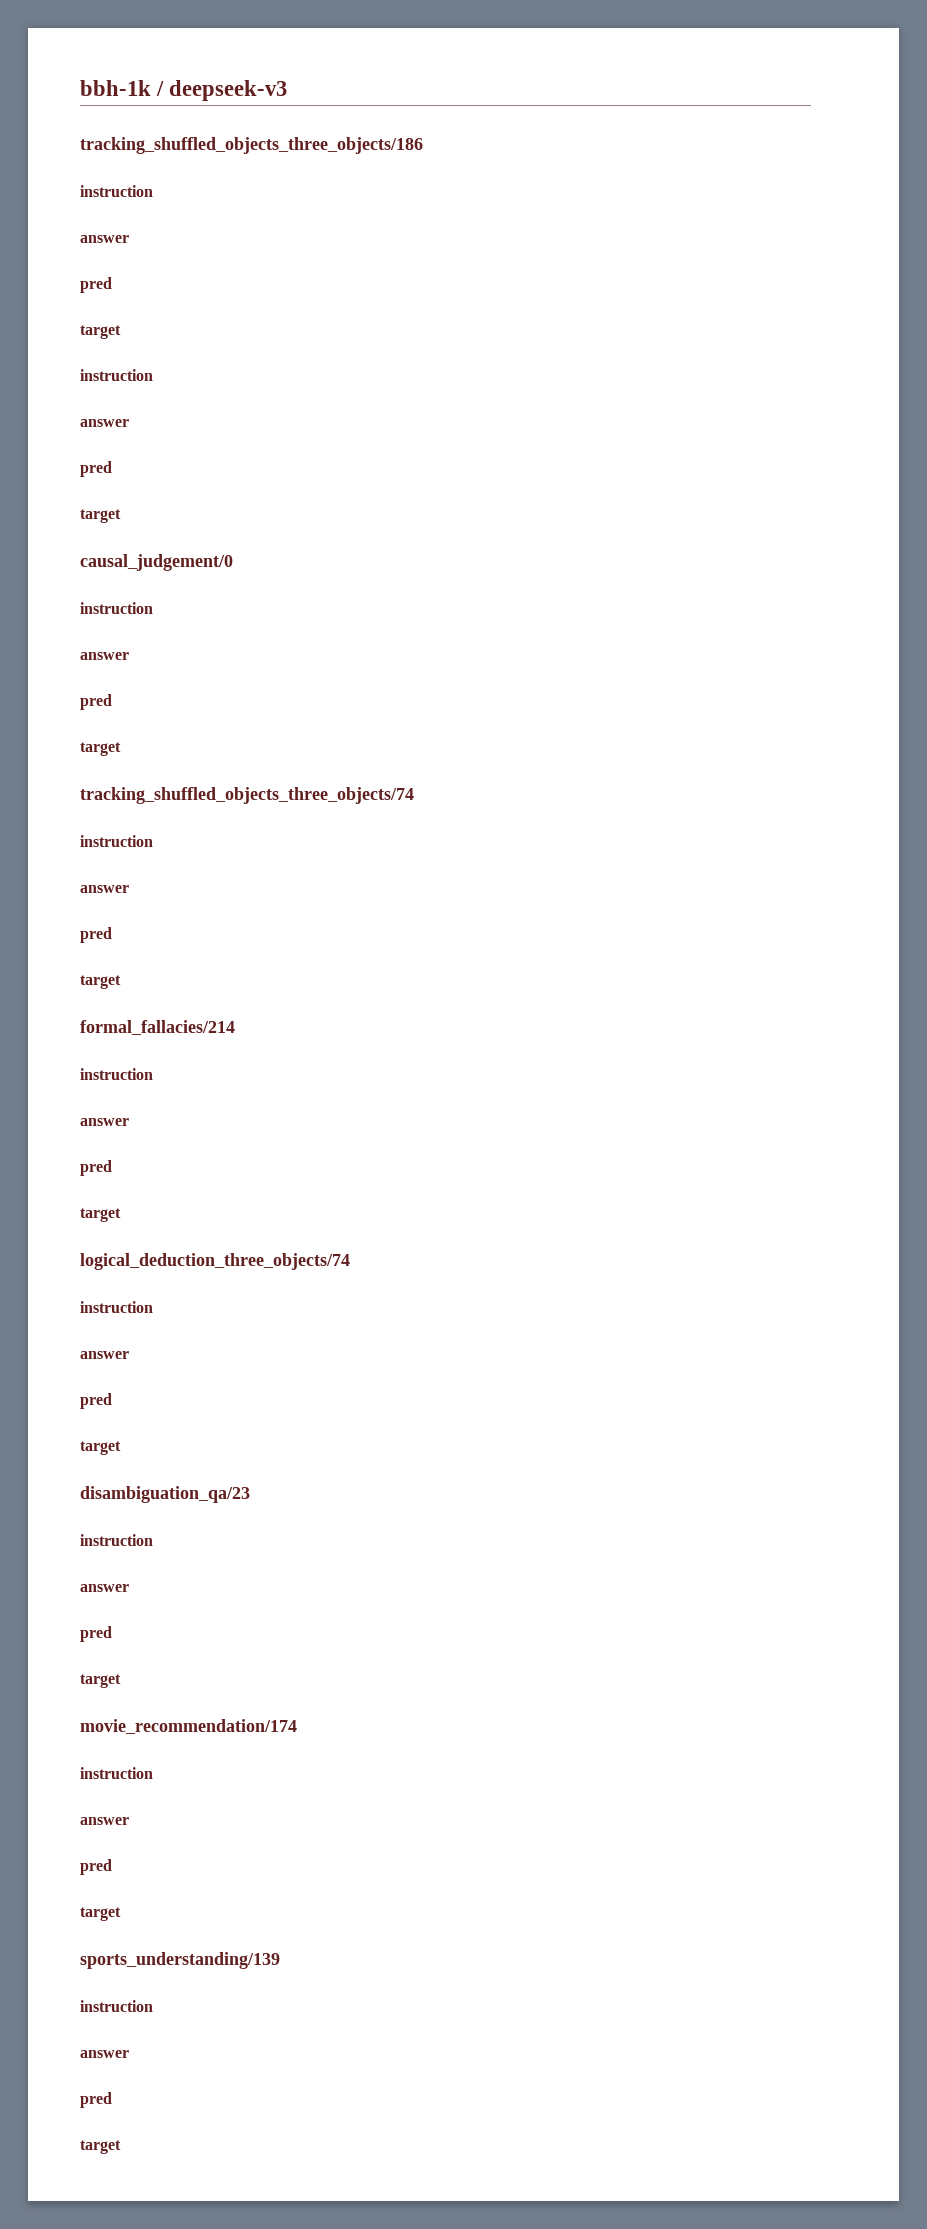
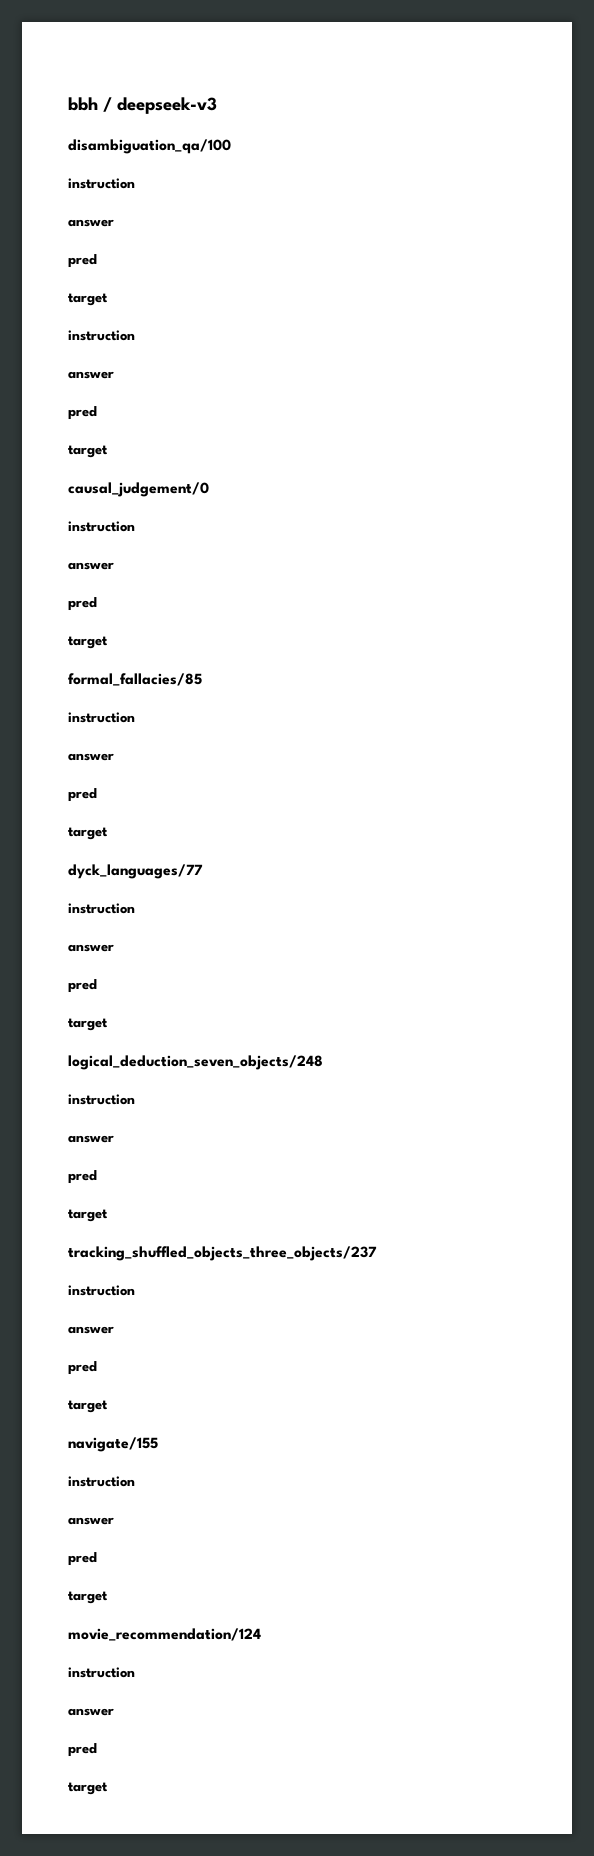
- bbh-1k / deepseek-v3
+ bbh / deepseek-v3
- tracking_shuffled_objects_three_objects/186
+ disambiguation_qa/100
- tracking_shuffled_objects_three_objects/74
+ formal_fallacies/85
  instruction
  answer
  pred
  target
- formal_fallacies/214
+ dyck_languages/77
  instruction
  answer
  pred
  target
- logical_deduction_three_objects/74
+ logical_deduction_seven_objects/248
  instruction
  answer
  pred
  target
- disambiguation_qa/23
+ tracking_shuffled_objects_three_objects/237
  instruction
  answer
  pred
  target
- movie_recommendation/174
+ navigate/155
  instruction
  answer
  pred
  target
- sports_understanding/139
+ movie_recommendation/124

